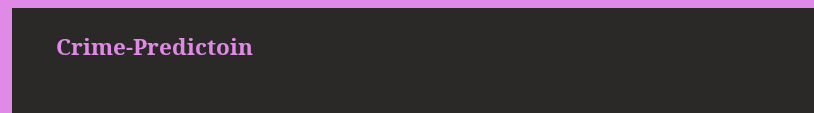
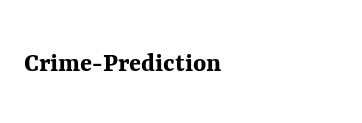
- Crime-Predictoin
+ Crime-Prediction

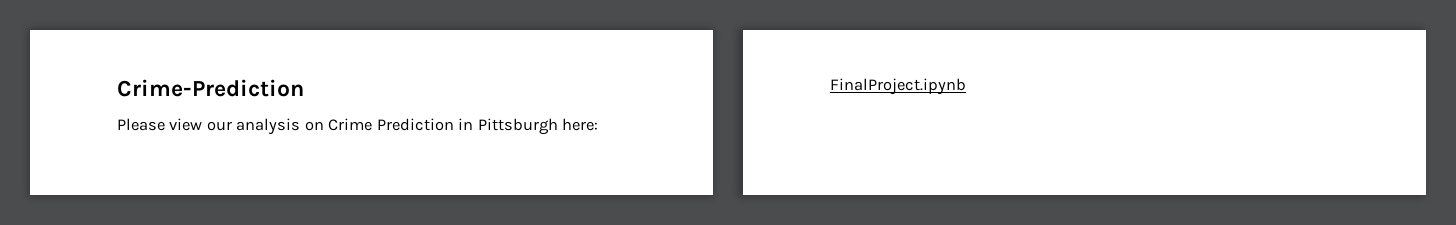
+ Please view our analysis on Crime Prediction in Pittsburgh here: FinalProject.ipynb

